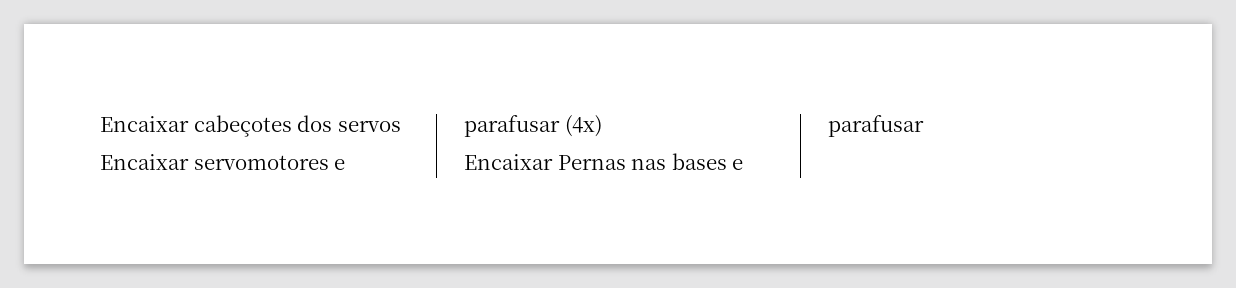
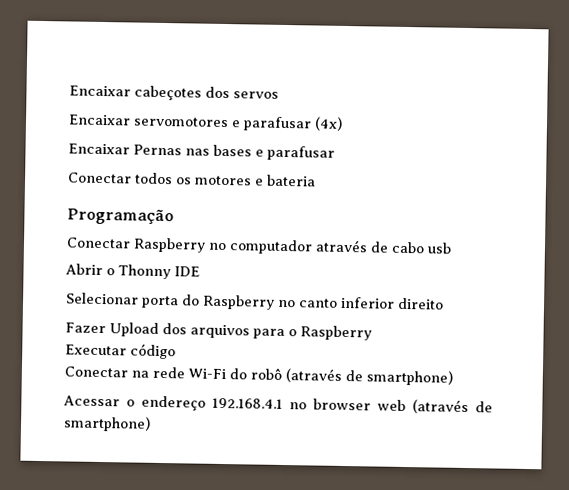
+ Conectar todos os motores e bateria
+ Programação
+ Conectar Raspberry no computador através de cabo usb
+ Abrir o Thonny IDE
+ Selecionar porta do Raspberry no canto inferior direito
+ Fazer Upload dos arquivos para o Raspberry
+ Executar código
+ Conectar na rede Wi-Fi do robô (através de smartphone)
+ Acessar o endereço 192.168.4.1 no browser web (através de smartphone)

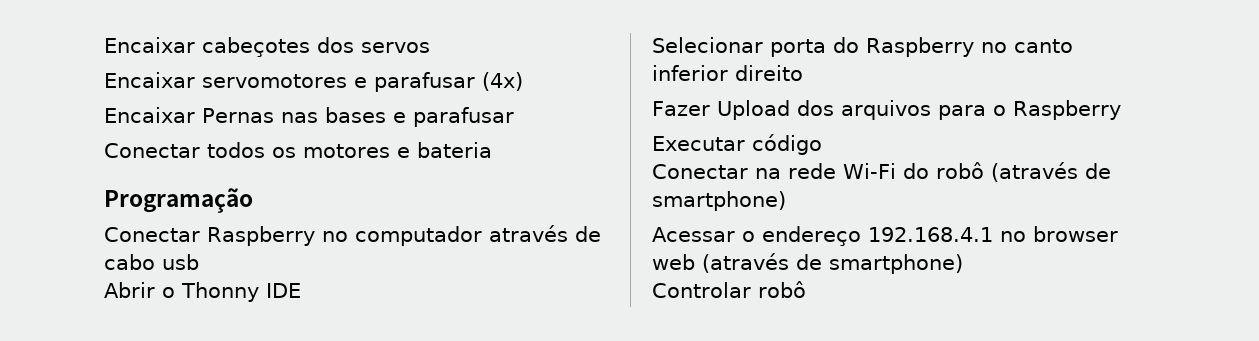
+ Controlar robô

